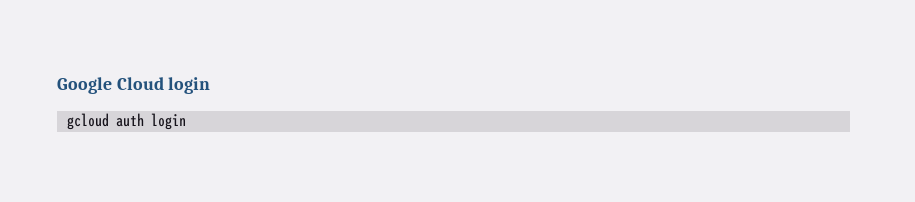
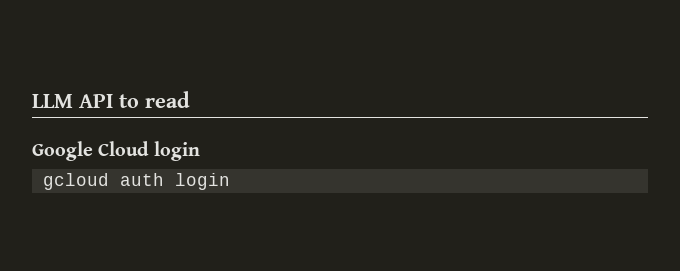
+ LLM API to read

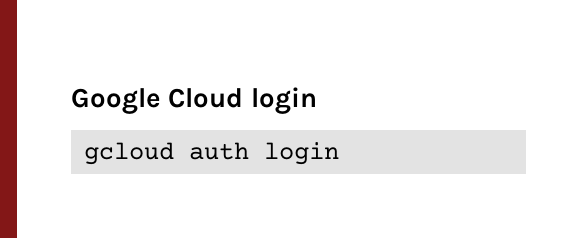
- LLM API to read

